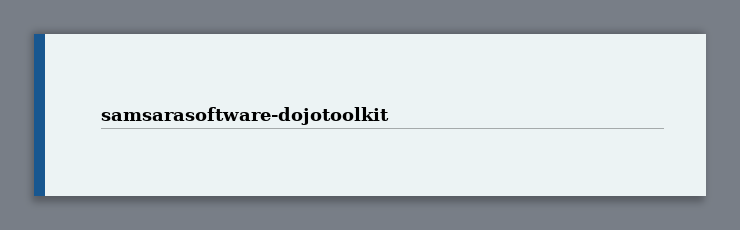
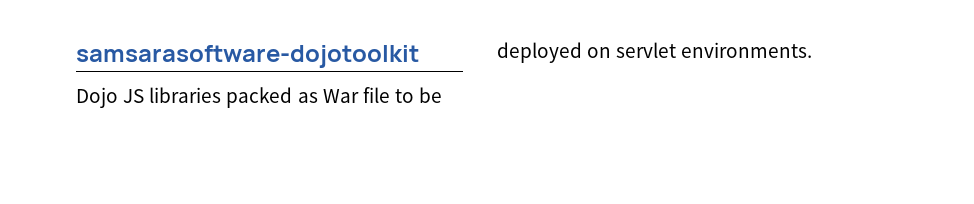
+ Dojo JS libraries packed as War file to be deployed on servlet environments.

